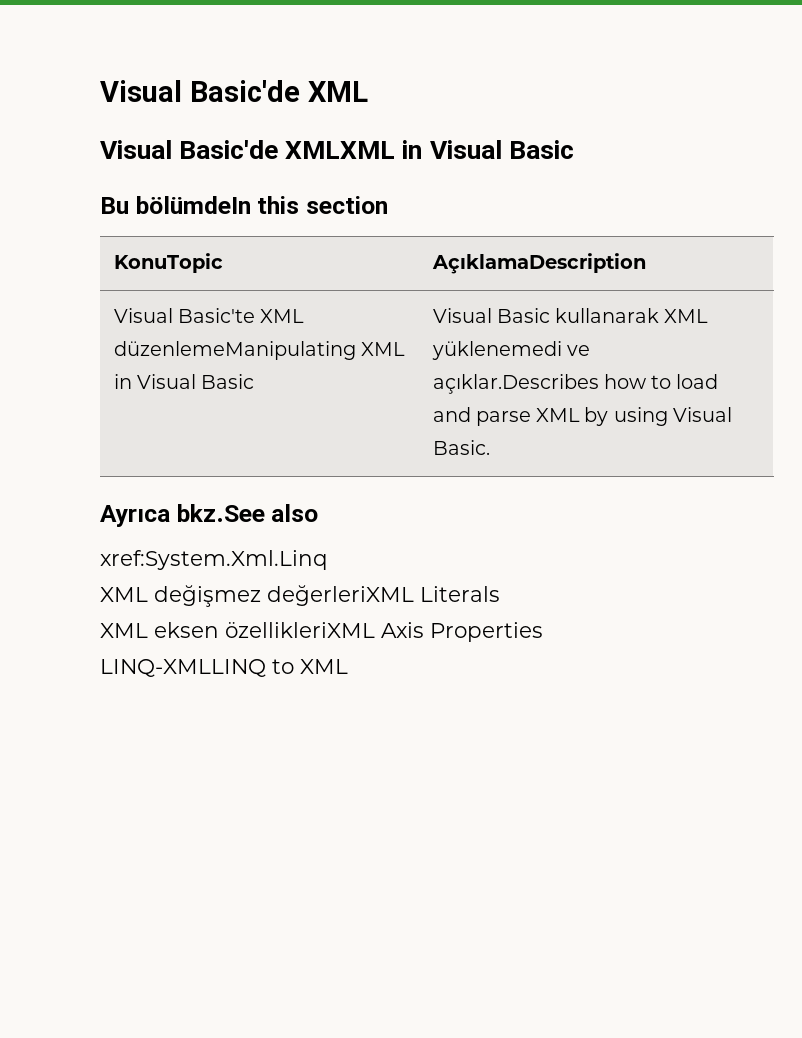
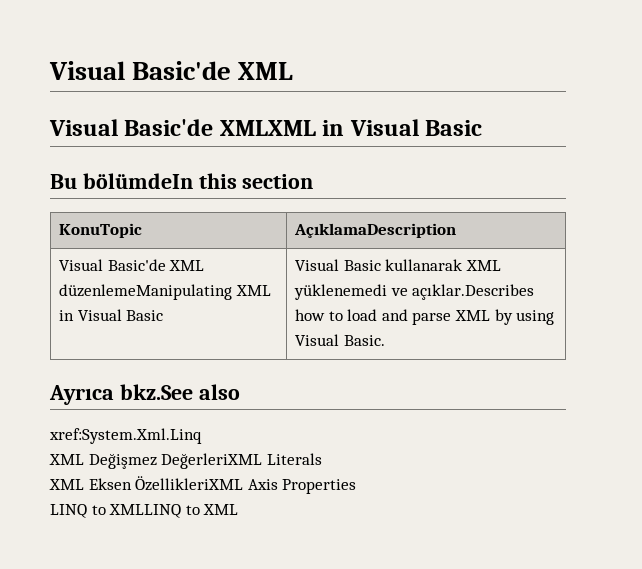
- Visual Basic'te XML düzenlemeManipulating XML in Visual Basic | Visual Basic kullanarak XML yüklenemedi ve açıklar.Describes how to load and parse XML by using Visual Basic.
+ Visual Basic'de XML düzenlemeManipulating XML in Visual Basic | Visual Basic kullanarak XML yüklenemedi ve açıklar.Describes how to load and parse XML by using Visual Basic.
- XML değişmez değerleriXML Literals
+ XML Değişmez DeğerleriXML Literals
- XML eksen özellikleriXML Axis Properties
+ XML Eksen ÖzellikleriXML Axis Properties
- LINQ-XMLLINQ to XML
+ LINQ to XMLLINQ to XML

